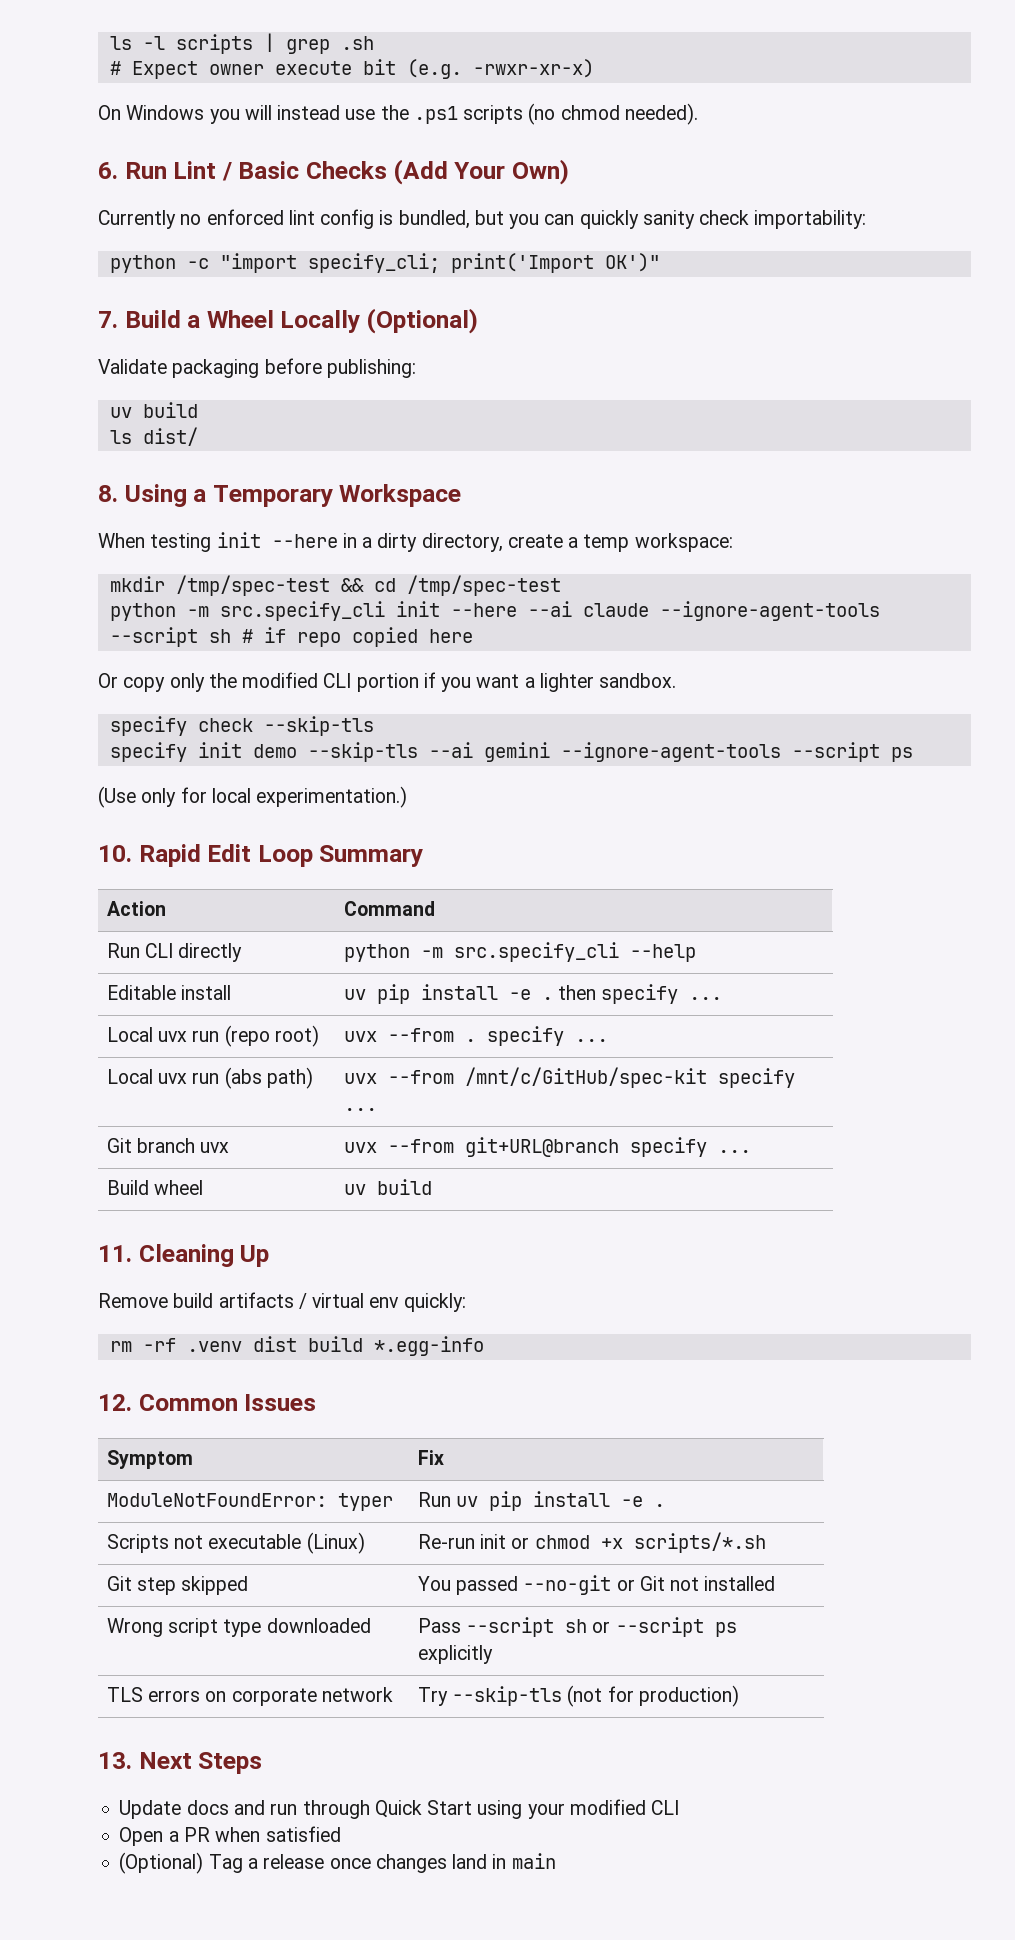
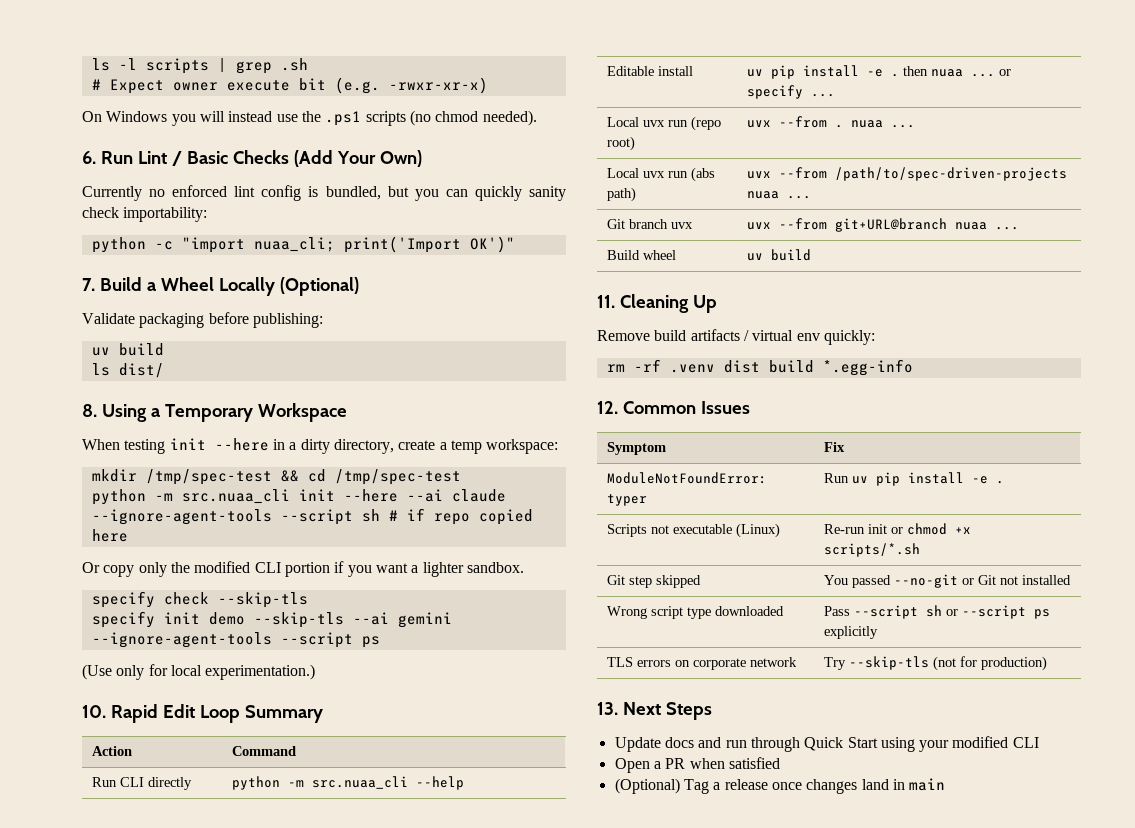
- python -c "import specify_cli; print('Import OK')"
+ python -c "import nuaa_cli; print('Import OK')"
- python -m src.specify_cli init --here --ai claude --ignore-agent-tools --script sh # if repo copied here
+ python -m src.nuaa_cli init --here --ai claude --ignore-agent-tools --script sh # if repo copied here
- Run CLI directly | python -m src.specify_cli --help
+ Run CLI directly | python -m src.nuaa_cli --help
- Editable install | uv pip install -e . then specify ...
+ Editable install | uv pip install -e . then nuaa ... or specify ...
- Local uvx run (repo root) | uvx --from . specify ...
+ Local uvx run (repo root) | uvx --from . nuaa ...
- Local uvx run (abs path) | uvx --from /mnt/c/GitHub/spec-kit specify ...
+ Local uvx run (abs path) | uvx --from /path/to/spec-driven-projects nuaa ...
- Git branch uvx | uvx --from git+URL@branch specify ...
+ Git branch uvx | uvx --from git+URL@branch nuaa ...

